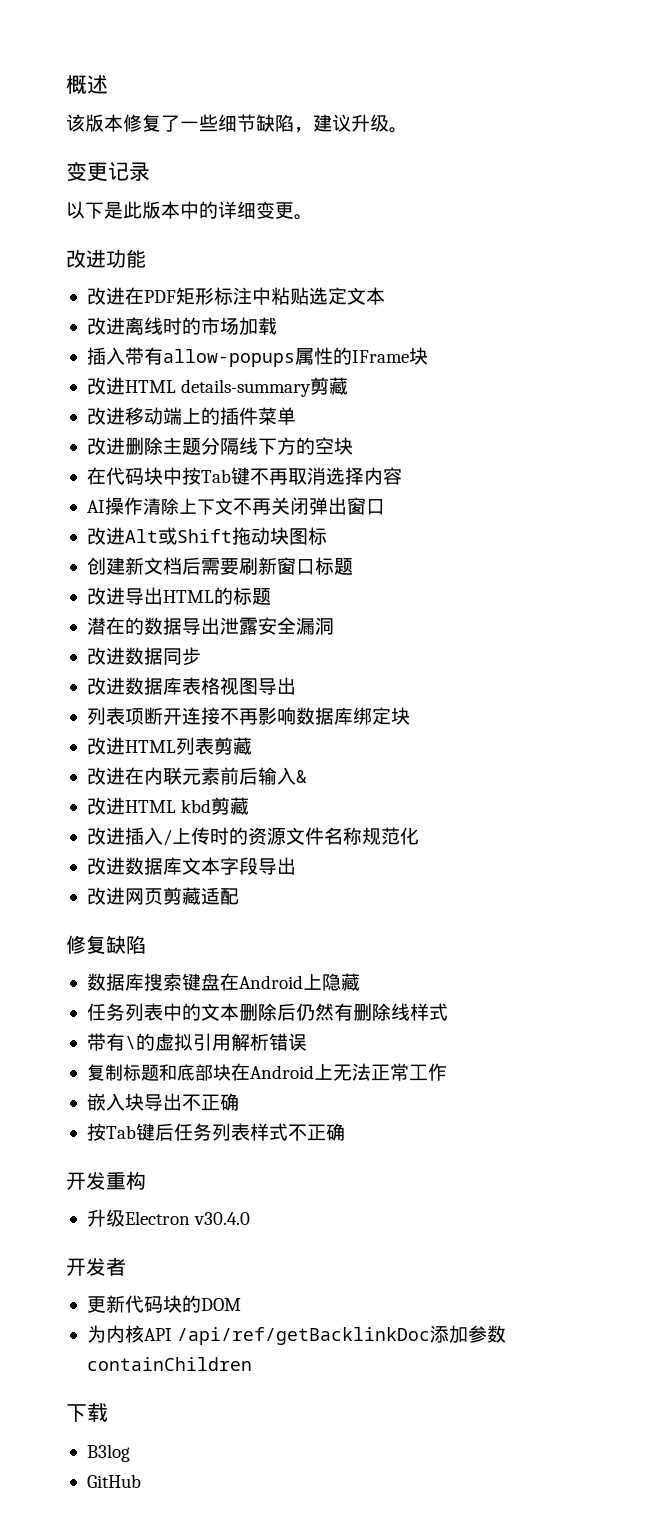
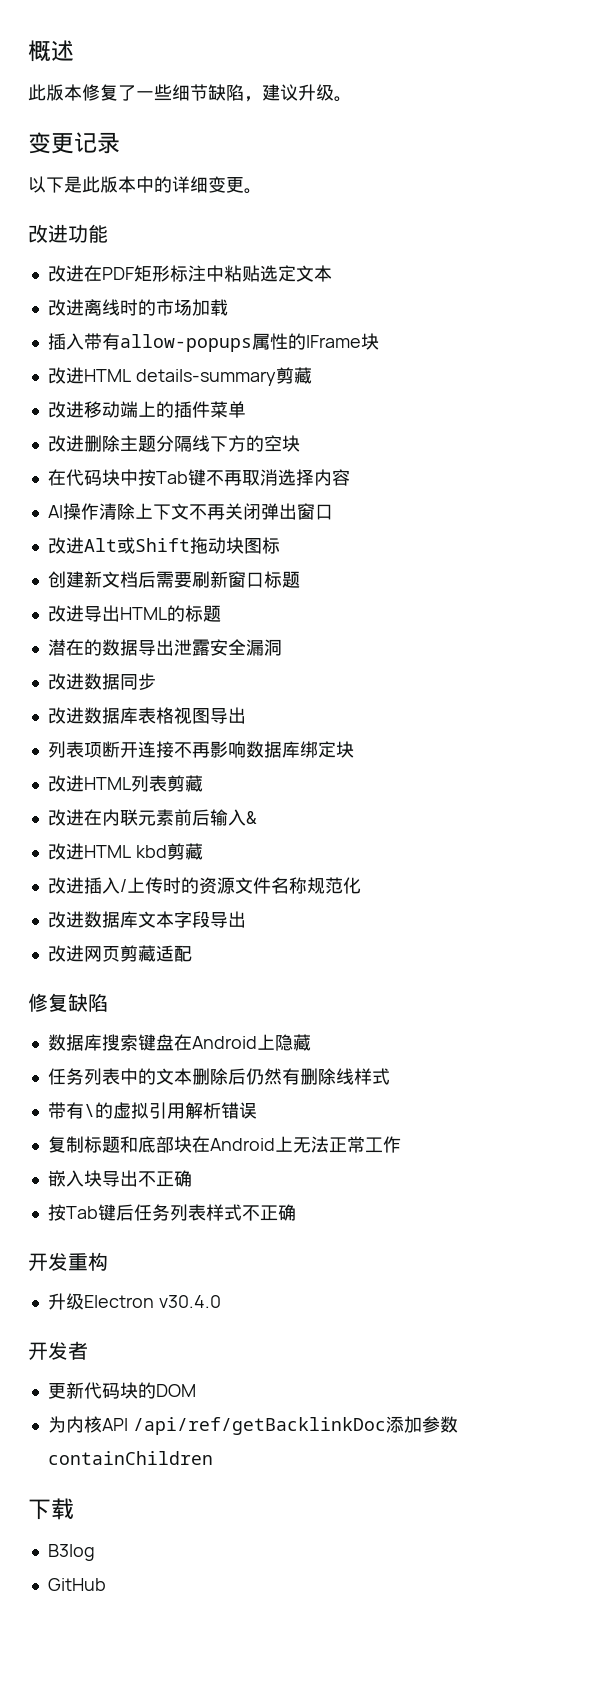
- 该版本修复了一些细节缺陷，建议升级。
+ 此版本修复了一些细节缺陷，建议升级。

